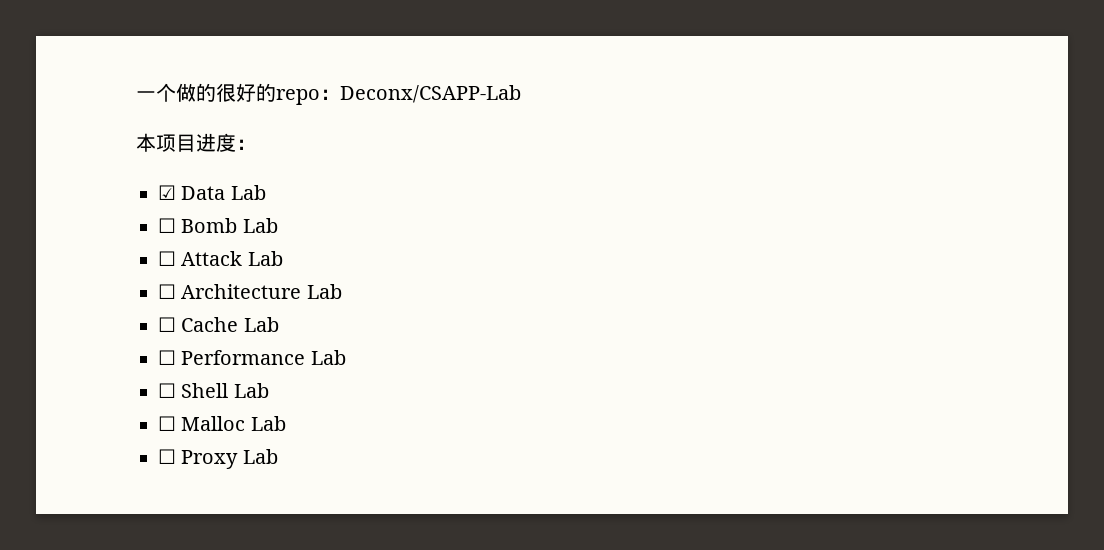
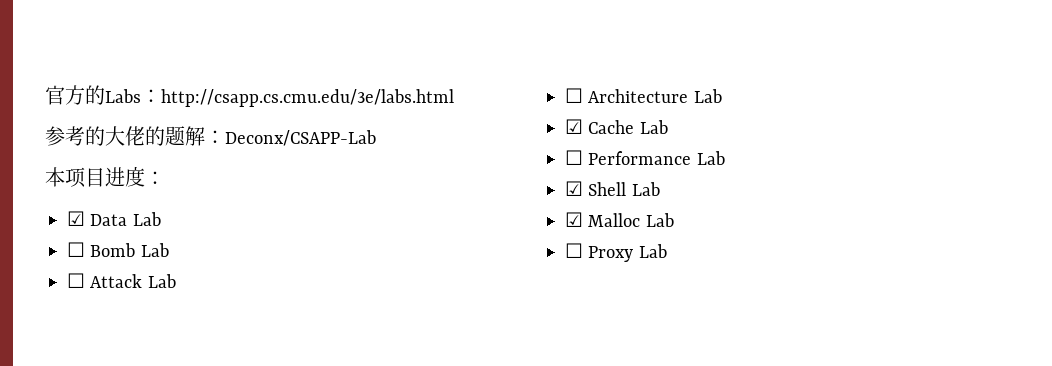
- 一个做的很好的repo：Deconx/CSAPP-Lab
+ 官方的Labs：http://csapp.cs.cmu.edu/3e/labs.html
+ 参考的大佬的题解：Deconx/CSAPP-Lab
- ☐ Cache Lab
+ ☑ Cache Lab
- ☐ Shell Lab
+ ☑ Shell Lab
- ☐ Malloc Lab
+ ☑ Malloc Lab

